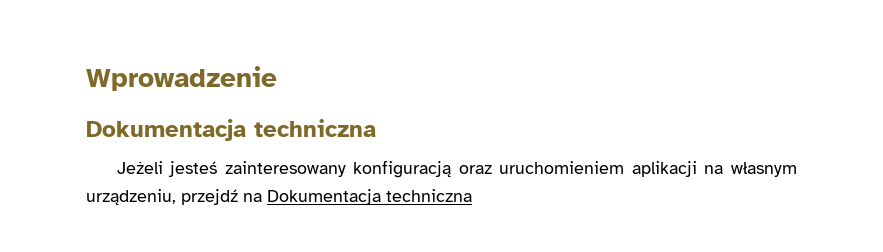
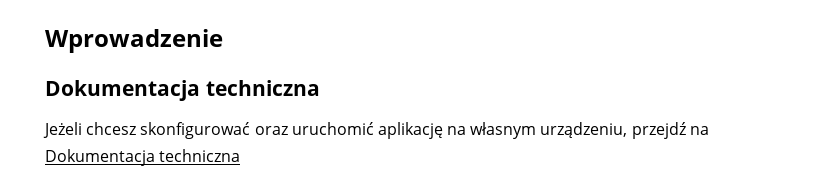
- Jeżeli jesteś zainteresowany konfiguracją oraz uruchomieniem aplikacji na własnym urządzeniu, przejdź na Dokumentacja techniczna
+ Jeżeli chcesz skonfigurować oraz uruchomić aplikację na własnym urządzeniu, przejdź na Dokumentacja techniczna

